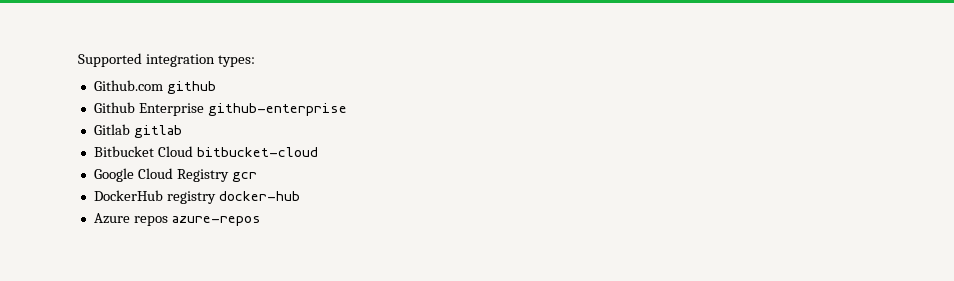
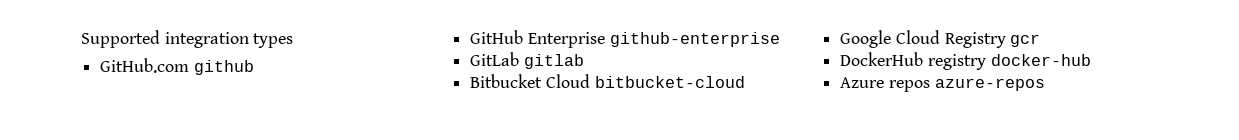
- Supported integration types:
- Github.com github
+ Supported integration types
+ GitHub.com github
- Github Enterprise github-enterprise
+ GitHub Enterprise github-enterprise
- Gitlab gitlab
+ GitLab gitlab

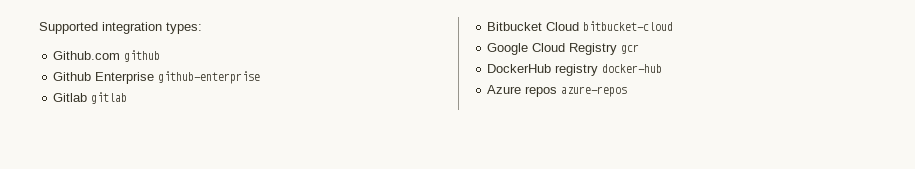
- Supported integration types
- GitHub.com github
+ Supported integration types:
+ Github.com github
- GitHub Enterprise github-enterprise
+ Github Enterprise github-enterprise
- GitLab gitlab
+ Gitlab gitlab

